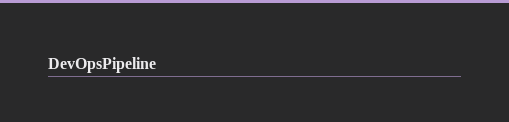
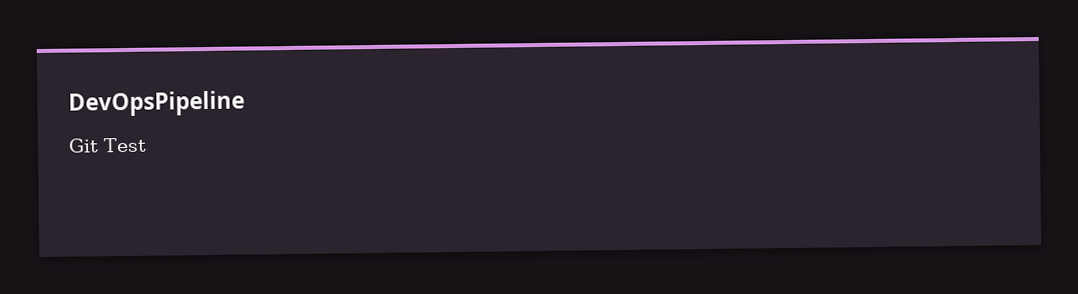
+ Git Test

